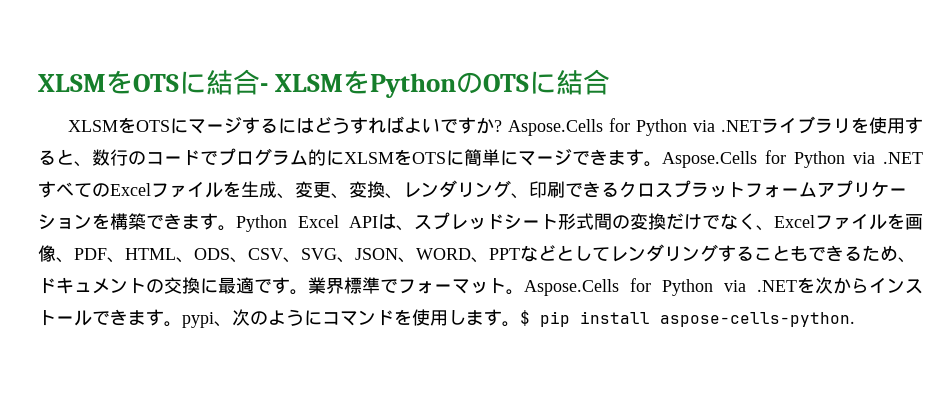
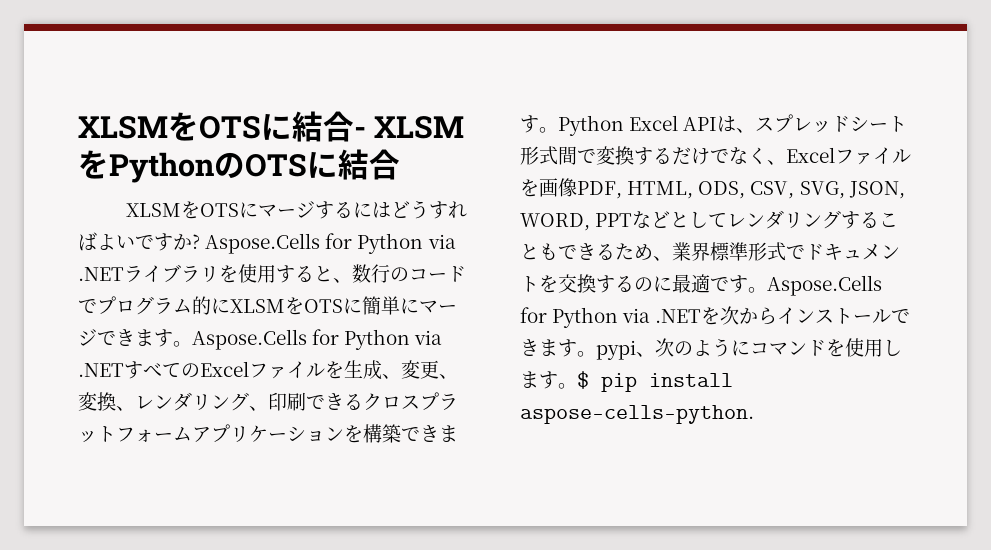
- Python Excel APIは、スプレッドシート形式間の変換だけでなく、Excelファイルを画像、PDF、HTML、ODS、CSV、SVG、JSON、WORD、PPTなどとしてレンダリングすることもできるため、ドキュメントの交換に最適です。業界標準でフォーマット。
+ Python Excel APIは、スプレッドシート形式間で変換するだけでなく、Excelファイルを画像PDF, HTML, ODS, CSV, SVG, JSON, WORD, PPTなどとしてレンダリングすることもできるため、業界標準形式でドキュメントを交換するのに最適です。

